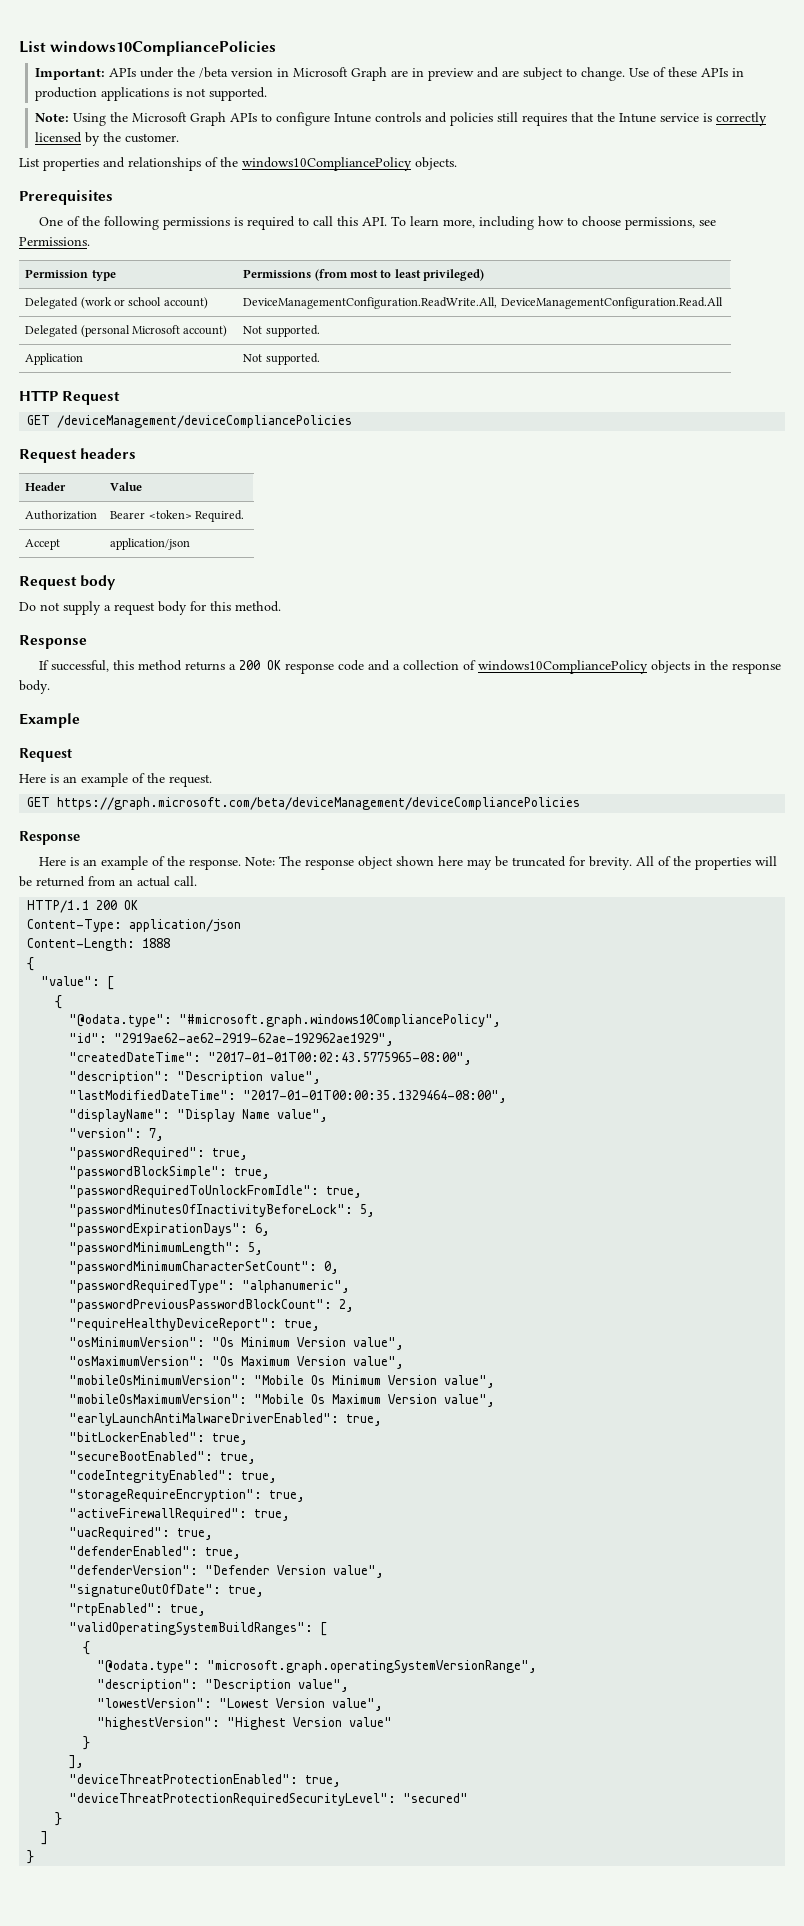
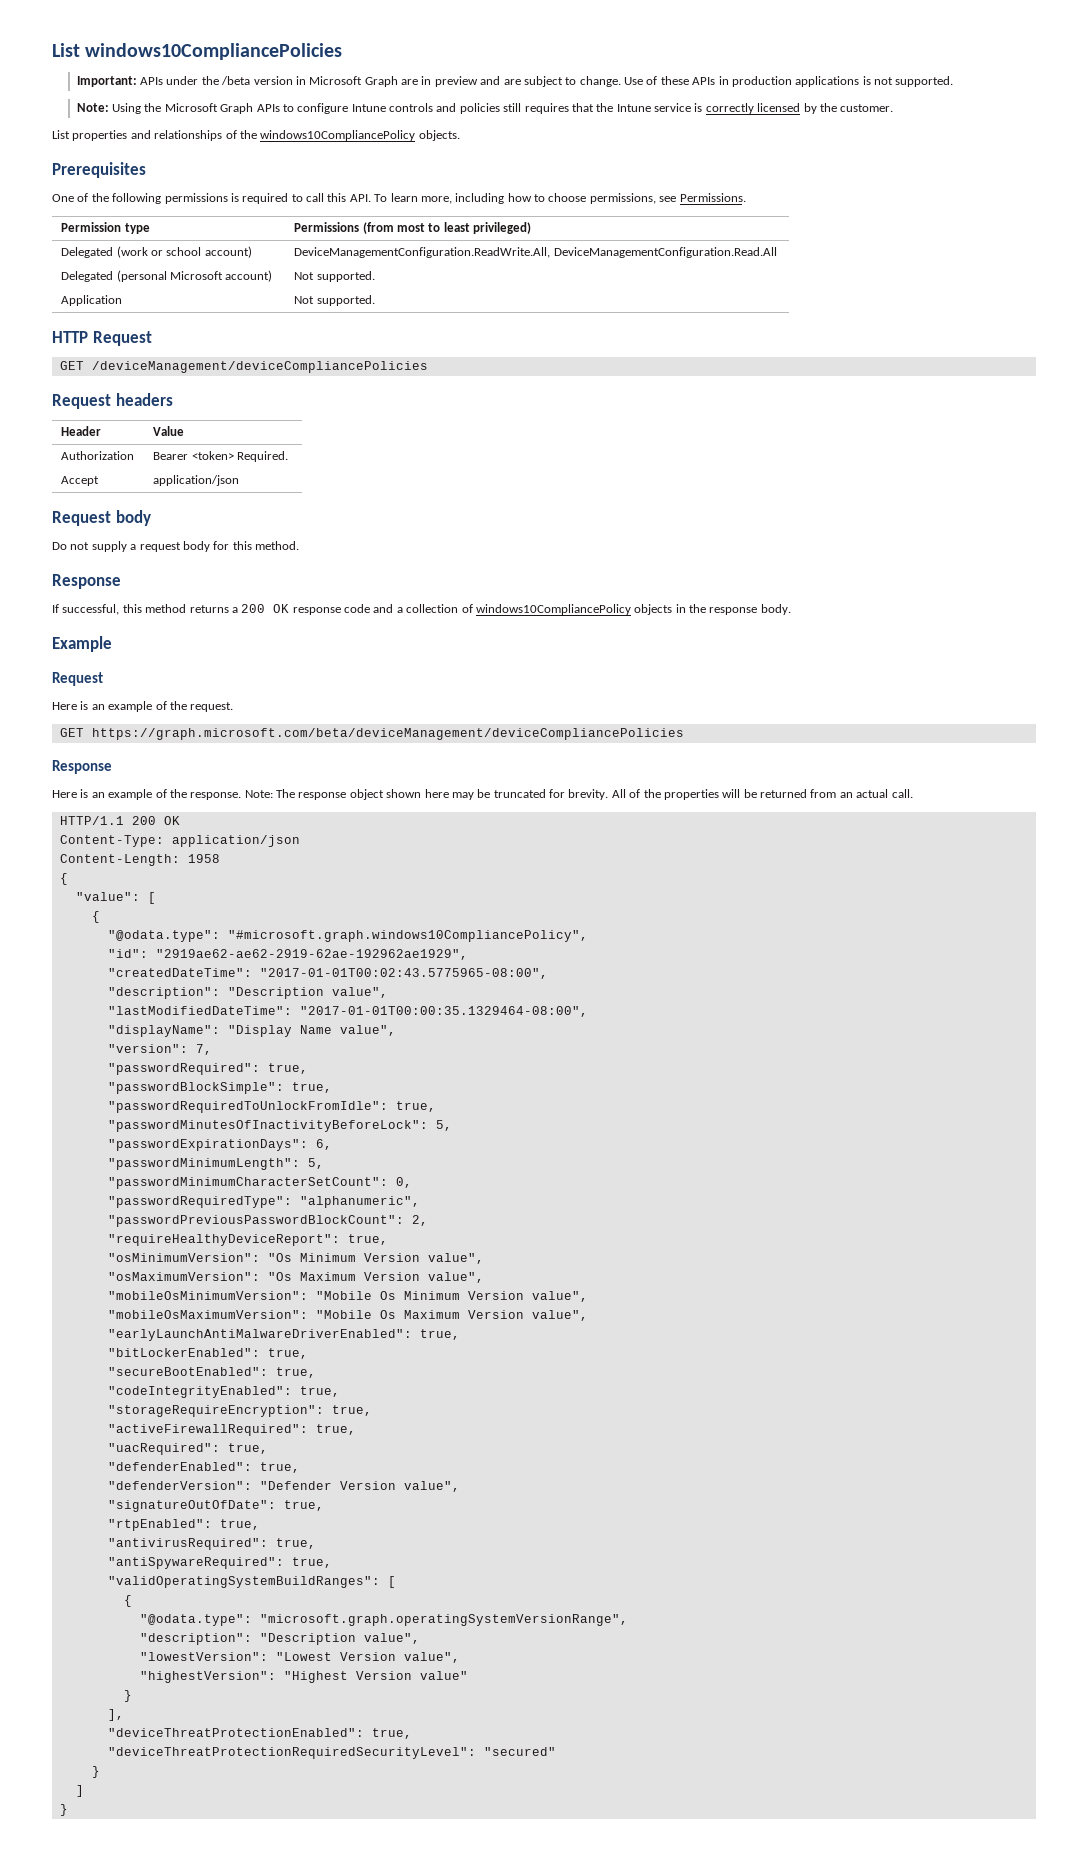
- Content-Length: 1888
+ Content-Length: 1958
+ "antivirusRequired": true,
+ "antiSpywareRequired": true,

